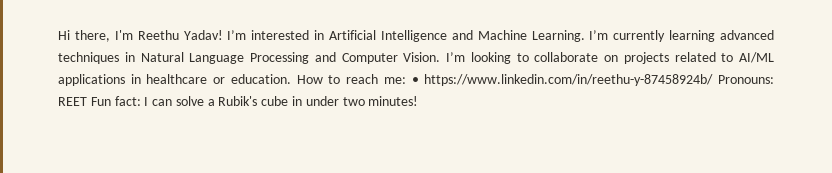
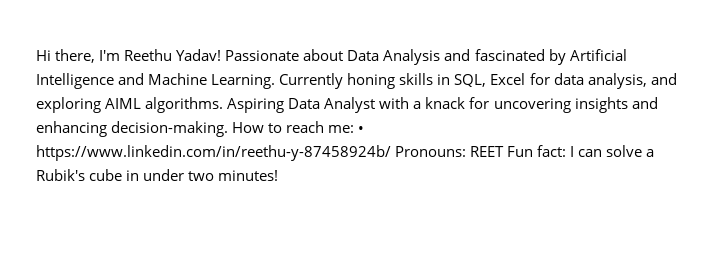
- I’m interested in Artificial Intelligence and Machine Learning.
+ Passionate about Data Analysis and fascinated by Artificial Intelligence and Machine Learning.
- I’m currently learning advanced techniques in Natural Language Processing and Computer Vision. I’m looking to collaborate on projects related to AI/ML applications in healthcare or education.
+ Currently honing skills in SQL, Excel for data analysis, and exploring AIML algorithms. Aspiring Data Analyst with a knack for uncovering insights and enhancing decision-making.

